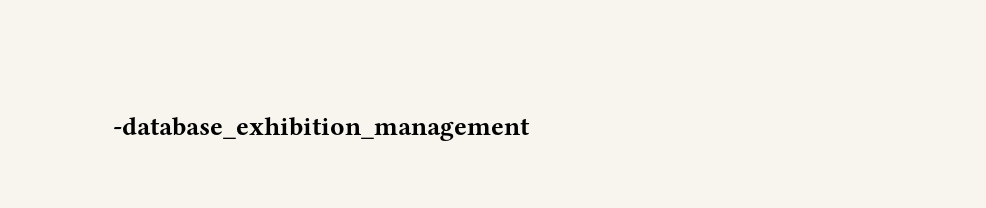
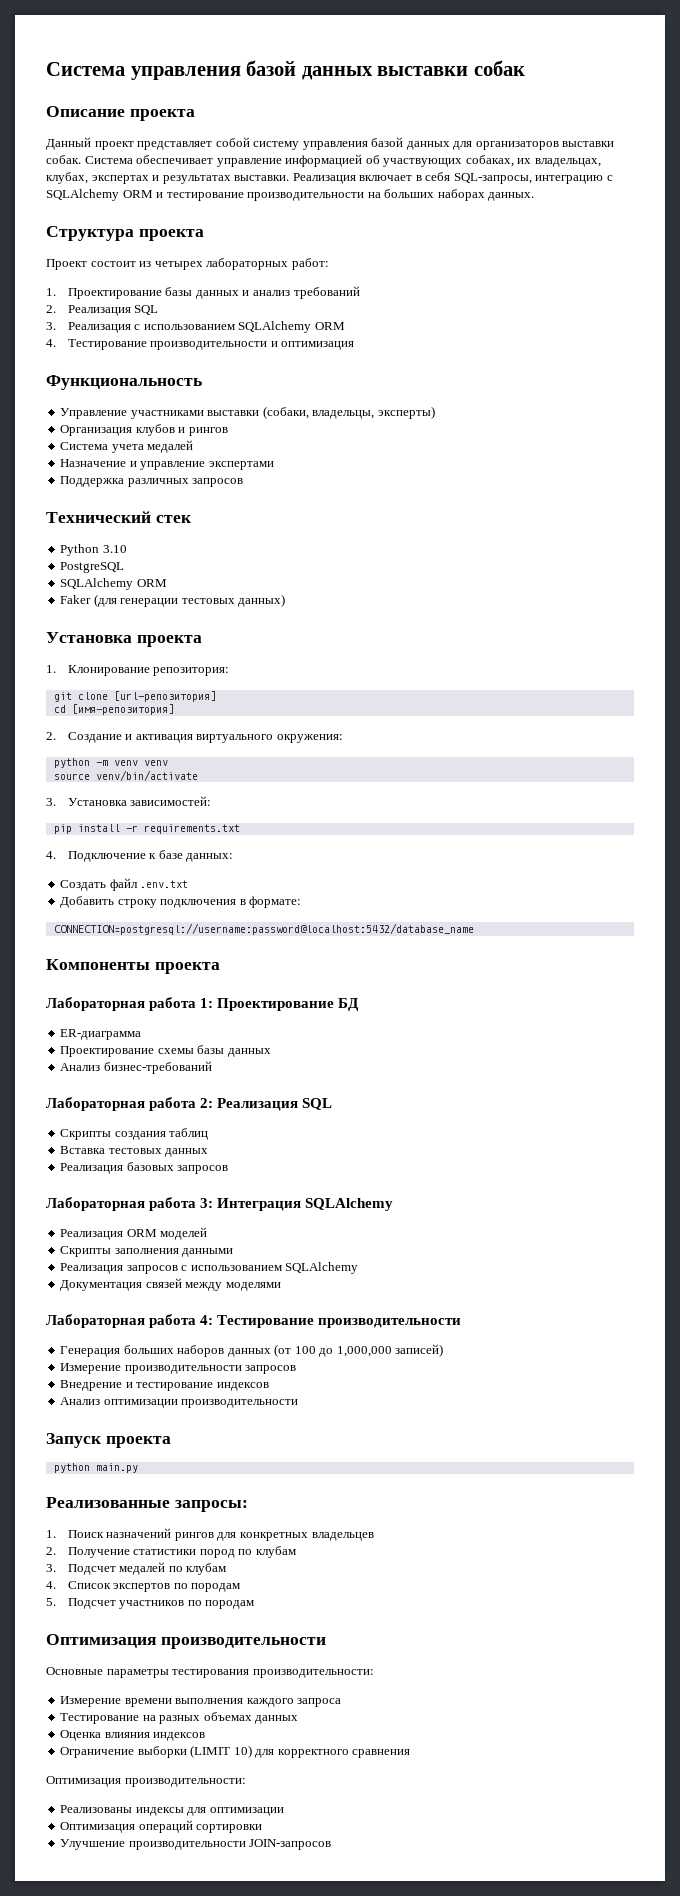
- -database_exhibition_management
+ Система управления базой данных выставки собак
+ Описание проекта
+ Данный проект представляет собой систему управления базой данных для организаторов выставки собак. Система обеспечивает управление информацией об участвующих собаках, их владельцах, клубах, экспертах и результатах выставки. Реализация включает в себя SQL-запросы, интеграцию с SQLAlchemy ORM и тестирование производительности на больших наборах данных.
+ Структура проекта
+ Проект состоит из четырех лабораторных работ:
+ 1. Проектирование базы данных и анализ требований
+ 2. Реализация SQL
+ 3. Реализация с использованием SQLAlchemy ORM
+ 4. Тестирование производительности и оптимизация
+ Функциональность
+ Управление участниками выставки (собаки, владельцы, эксперты)
+ Организация клубов и рингов
+ Система учета медалей
+ Назначение и управление экспертами
+ Поддержка различных запросов
+ Технический стек
+ Python 3.10
+ PostgreSQL
+ SQLAlchemy ORM
+ Faker (для генерации тестовых данных)
+ Установка проекта
+ 1. Клонирование репозитория:
+ git clone [url-репозитория]
+ cd [имя-репозитория]
+ 2. Создание и активация виртуального окружения:
+ python -m venv venv
+ source venv/bin/activate
+ 3. Установка зависимостей:
+ pip install -r requirements.txt
+ 4. Подключение к базе данных:
+ Создать файл .env.txt
+ Добавить строку подключения в формате:
+ CONNECTION=postgresql://username:password@localhost:5432/database_name
+ Компоненты проекта
+ Лабораторная работа 1: Проектирование БД
+ ER-диаграмма
+ Проектирование схемы базы данных
+ Анализ бизнес-требований
+ Лабораторная работа 2: Реализация SQL
+ Скрипты создания таблиц
+ Вставка тестовых данных
+ Реализация базовых запросов
+ Лабораторная работа 3: Интеграция SQLAlchemy
+ Реализация ORM моделей
+ Скрипты заполнения данными
+ Реализация запросов с использованием SQLAlchemy
+ Документация связей между моделями
+ Лабораторная работа 4: Тестирование производительности
+ Генерация больших наборов данных (от 100 до 1,000,000 записей)
+ Измерение производительности запросов
+ Внедрение и тестирование индексов
+ Анализ оптимизации производительности
+ Запуск проекта
+ python main.py
+ Реализованные запросы:
+ 1. Поиск назначений рингов для конкретных владельцев
+ 2. Получение статистики пород по клубам
+ 3. Подсчет медалей по клубам
+ 4. Список экспертов по породам
+ 5. Подсчет участников по породам
+ Оптимизация производительности
+ Основные параметры тестирования производительности:
+ Измерение времени выполнения каждого запроса
+ Тестирование на разных объемах данных
+ Оценка влияния индексов
+ Ограничение выборки (LIMIT 10) для корректного сравнения
+ Оптимизация производительности:
+ Реализованы индексы для оптимизации
+ Оптимизация операций сортировки
+ Улучшение производительности JOIN-запросов

